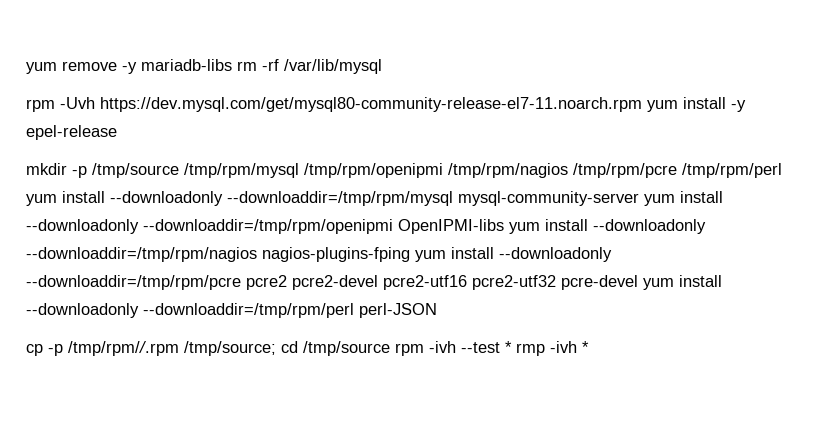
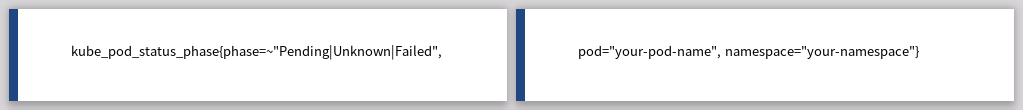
- yum remove -y mariadb-libs rm -rf /var/lib/mysql
- rpm -Uvh https://dev.mysql.com/get/mysql80-community-release-el7-11.noarch.rpm yum install -y epel-release
- mkdir -p /tmp/source /tmp/rpm/mysql /tmp/rpm/openipmi /tmp/rpm/nagios /tmp/rpm/pcre /tmp/rpm/perl yum install --downloadonly --downloaddir=/tmp/rpm/mysql mysql-community-server yum install --downloadonly --downloaddir=/tmp/rpm/openipmi OpenIPMI-libs yum install --downloadonly --downloaddir=/tmp/rpm/nagios nagios-plugins-fping yum install --downloadonly --downloaddir=/tmp/rpm/pcre pcre2 pcre2-devel pcre2-utf16 pcre2-utf32 pcre-devel yum install --downloadonly --downloaddir=/tmp/rpm/perl perl-JSON
- cp -p /tmp/rpm//.rpm /tmp/source; cd /tmp/source rpm -ivh --test * rmp -ivh *
+ kube_pod_status_phase{phase=~"Pending|Unknown|Failed", pod="your-pod-name", namespace="your-namespace"}

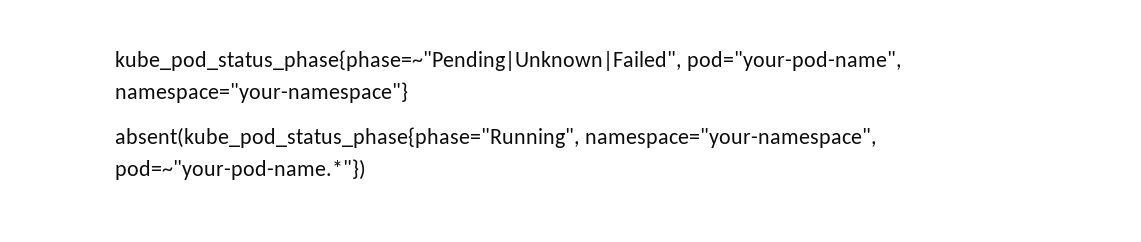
+ absent(kube_pod_status_phase{phase="Running", namespace="your-namespace", pod=~"your-pod-name.*"})

